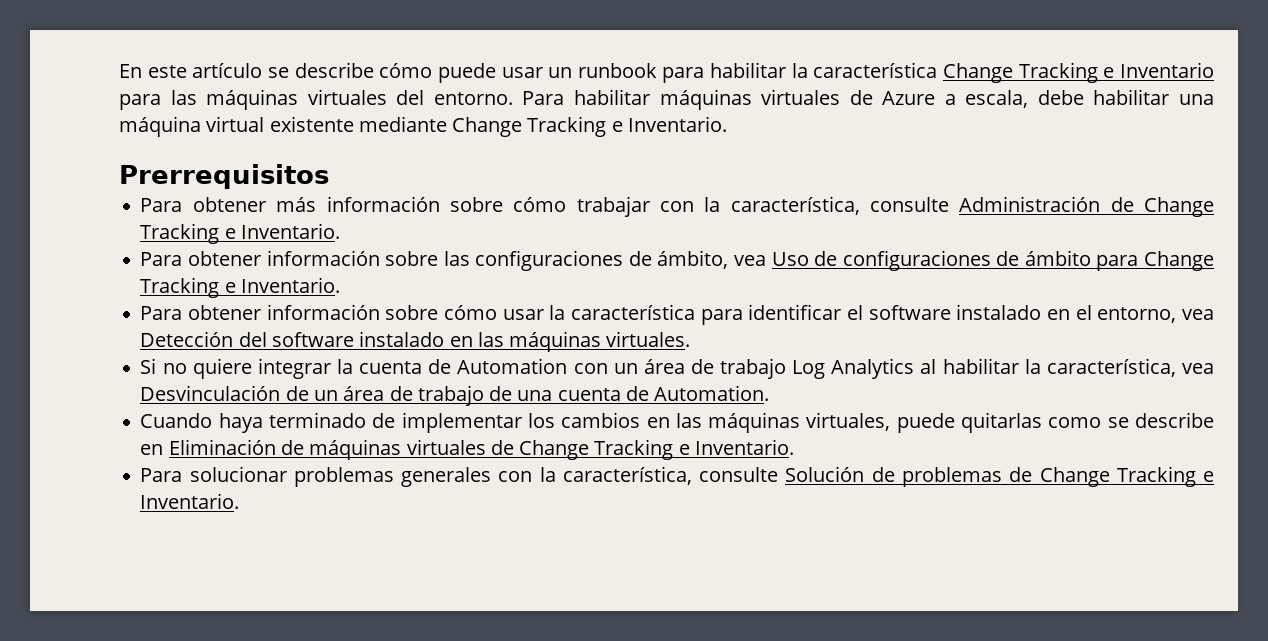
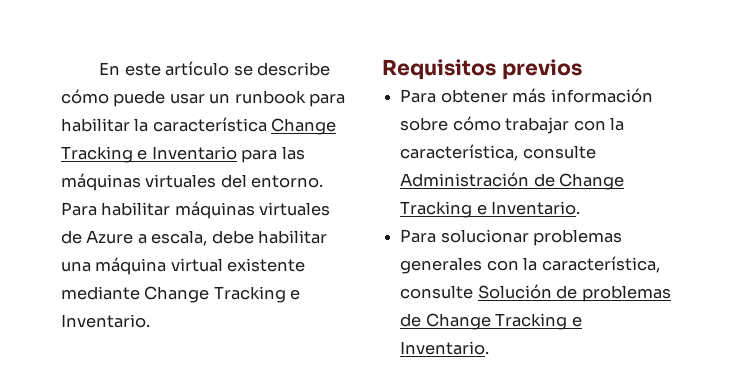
- Prerrequisitos
+ Requisitos previos
- Para obtener información sobre las configuraciones de ámbito, vea Uso de configuraciones de ámbito para Change Tracking e Inventario.
- Para obtener información sobre cómo usar la característica para identificar el software instalado en el entorno, vea Detección del software instalado en las máquinas virtuales.
- Si no quiere integrar la cuenta de Automation con un área de trabajo Log Analytics al habilitar la característica, vea Desvinculación de un área de trabajo de una cuenta de Automation.
- Cuando haya terminado de implementar los cambios en las máquinas virtuales, puede quitarlas como se describe en Eliminación de máquinas virtuales de Change Tracking e Inventario.

